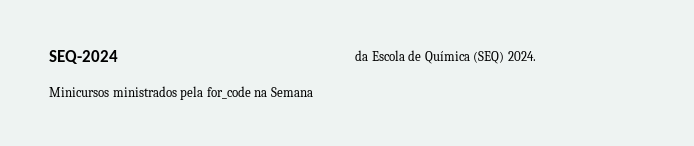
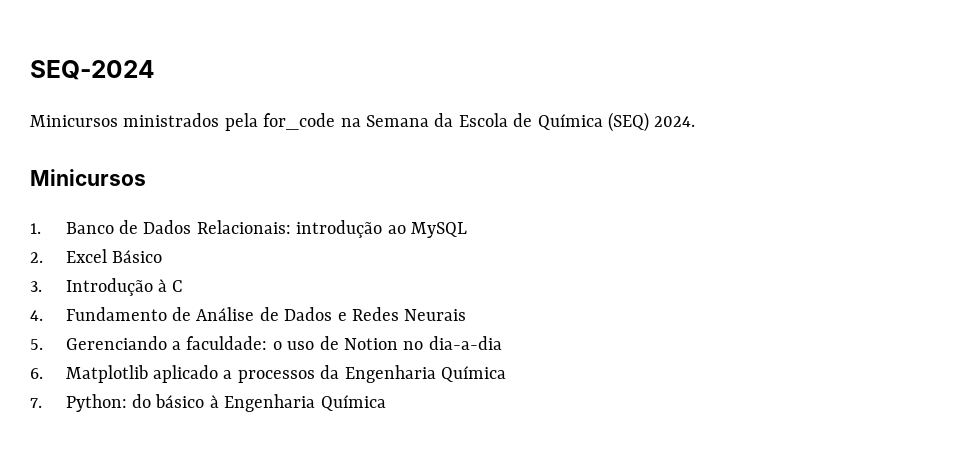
  Minicursos ministrados pela for_code na Semana da Escola de Química (SEQ) 2024.
+ Minicursos
+ 1. Banco de Dados Relacionais: introdução ao MySQL
+ 2. Excel Básico
+ 3. Introdução à C
+ 4. Fundamento de Análise de Dados e Redes Neurais
+ 5. Gerenciando a faculdade: o uso de Notion no dia-a-dia
+ 6. Matplotlib aplicado a processos da Engenharia Química
+ 7. Python: do básico à Engenharia Química

